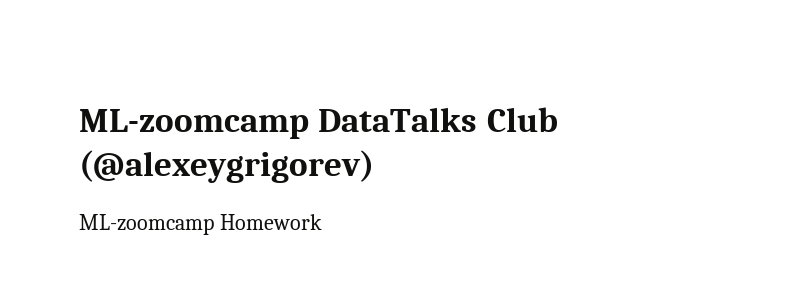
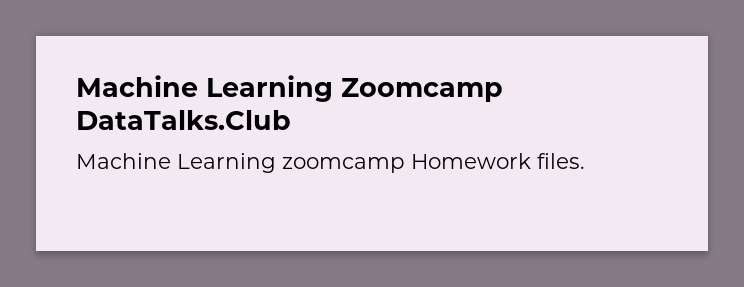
- ML-zoomcamp DataTalks Club (@alexeygrigorev)
- ML-zoomcamp Homework
+ Machine Learning Zoomcamp DataTalks.Club
+ Machine Learning zoomcamp Homework files.

